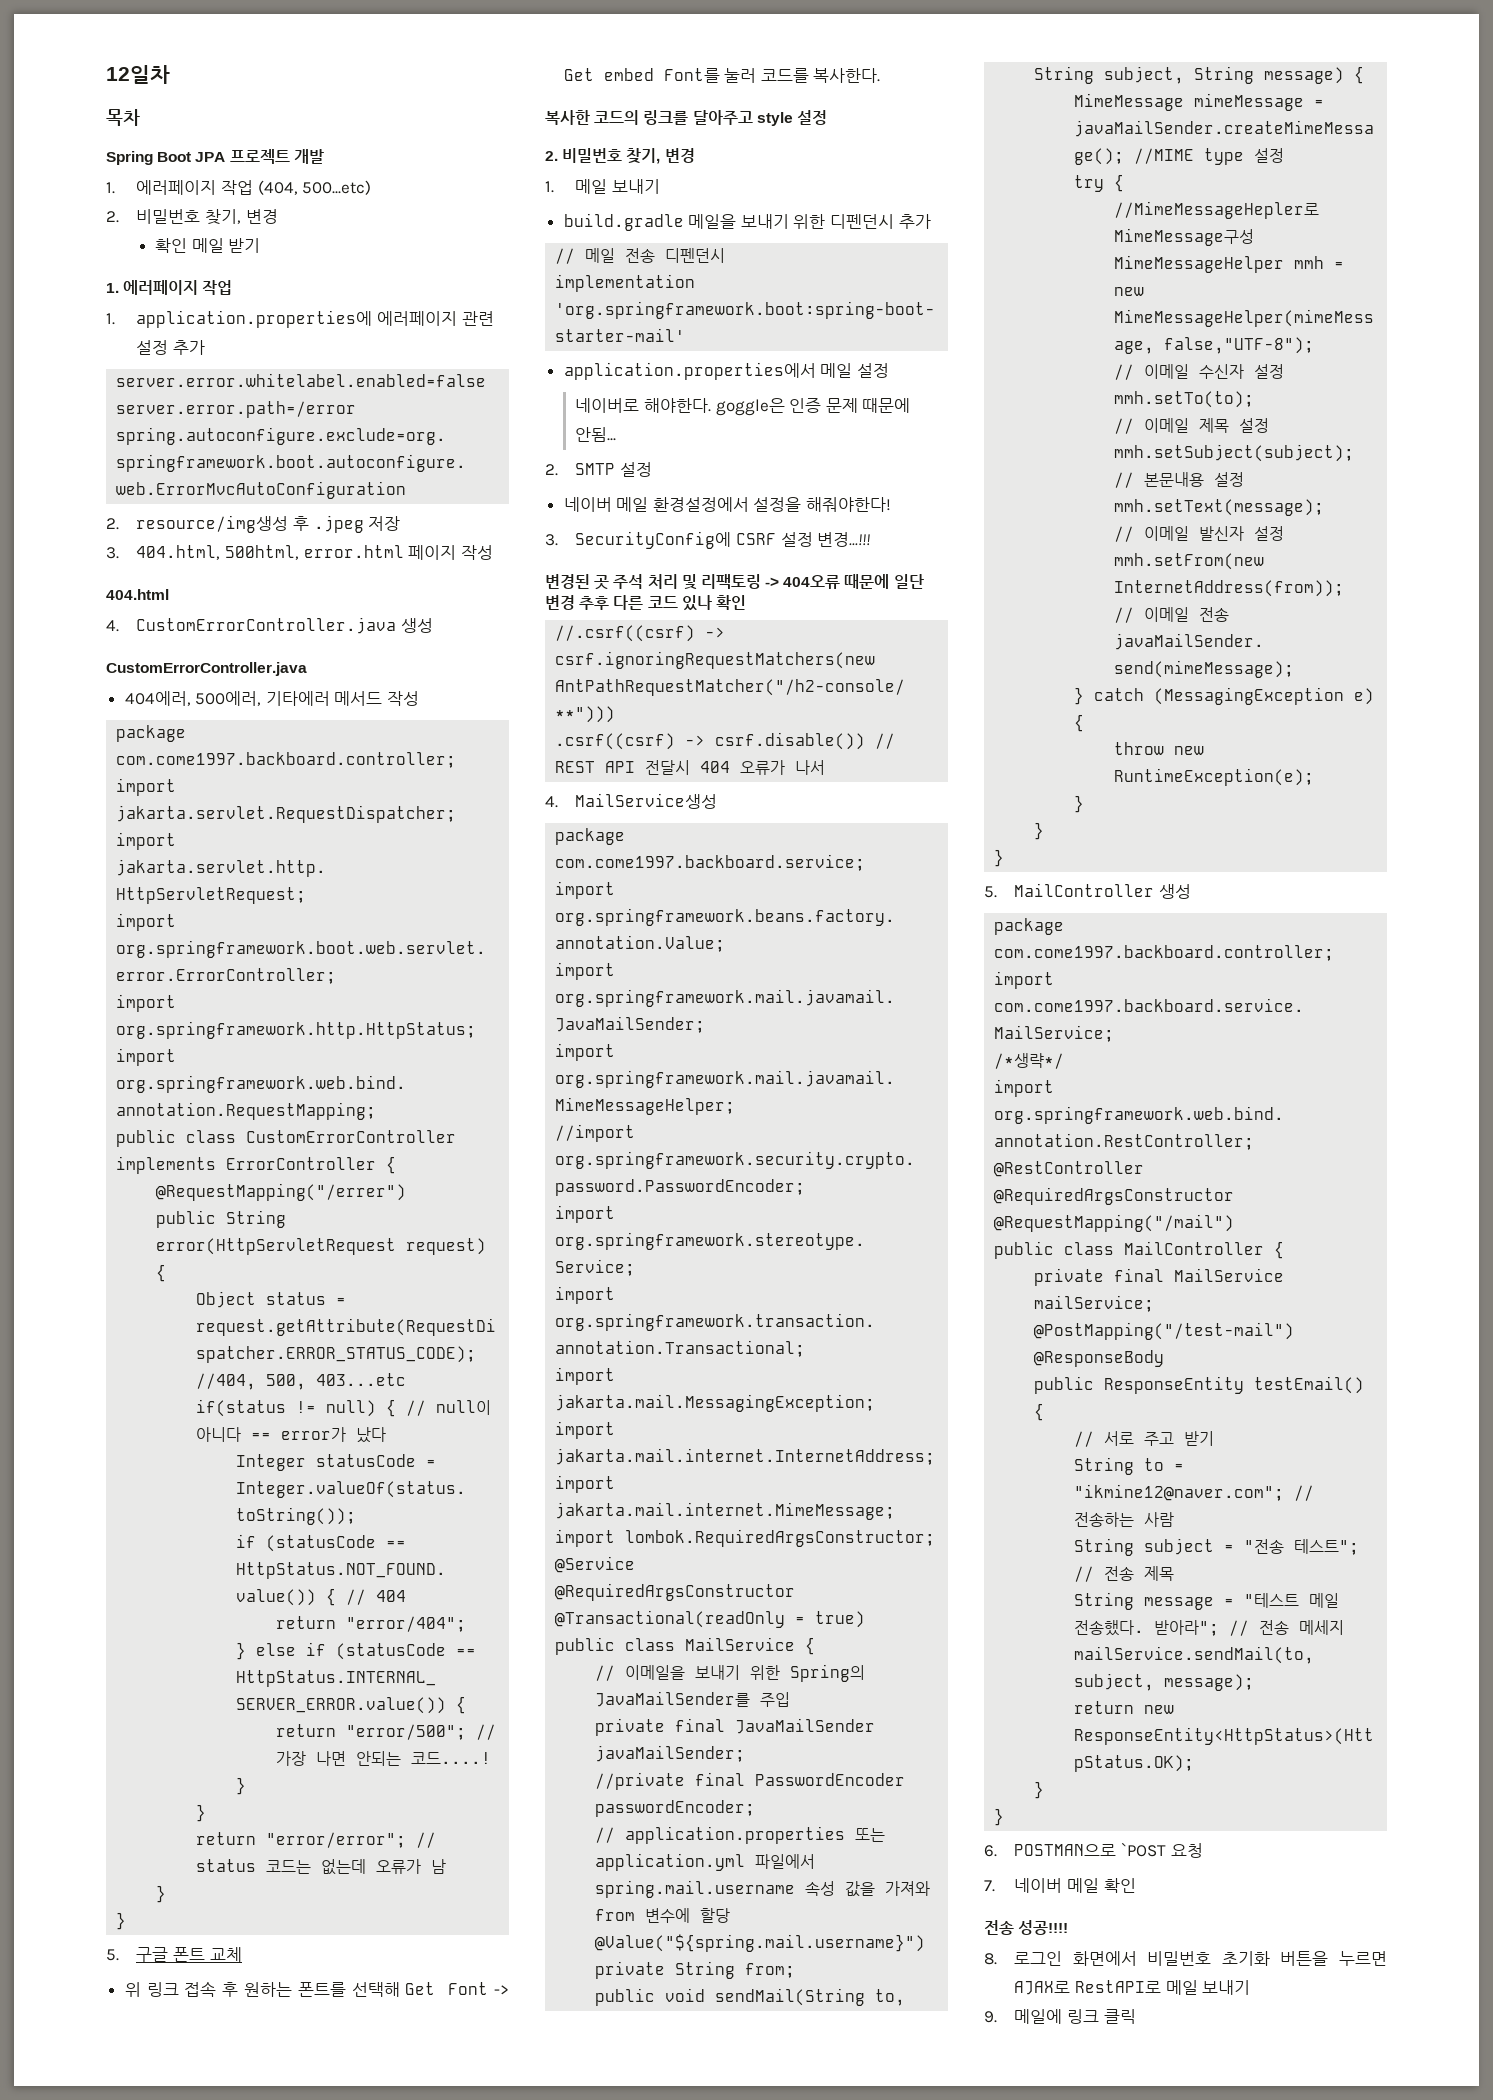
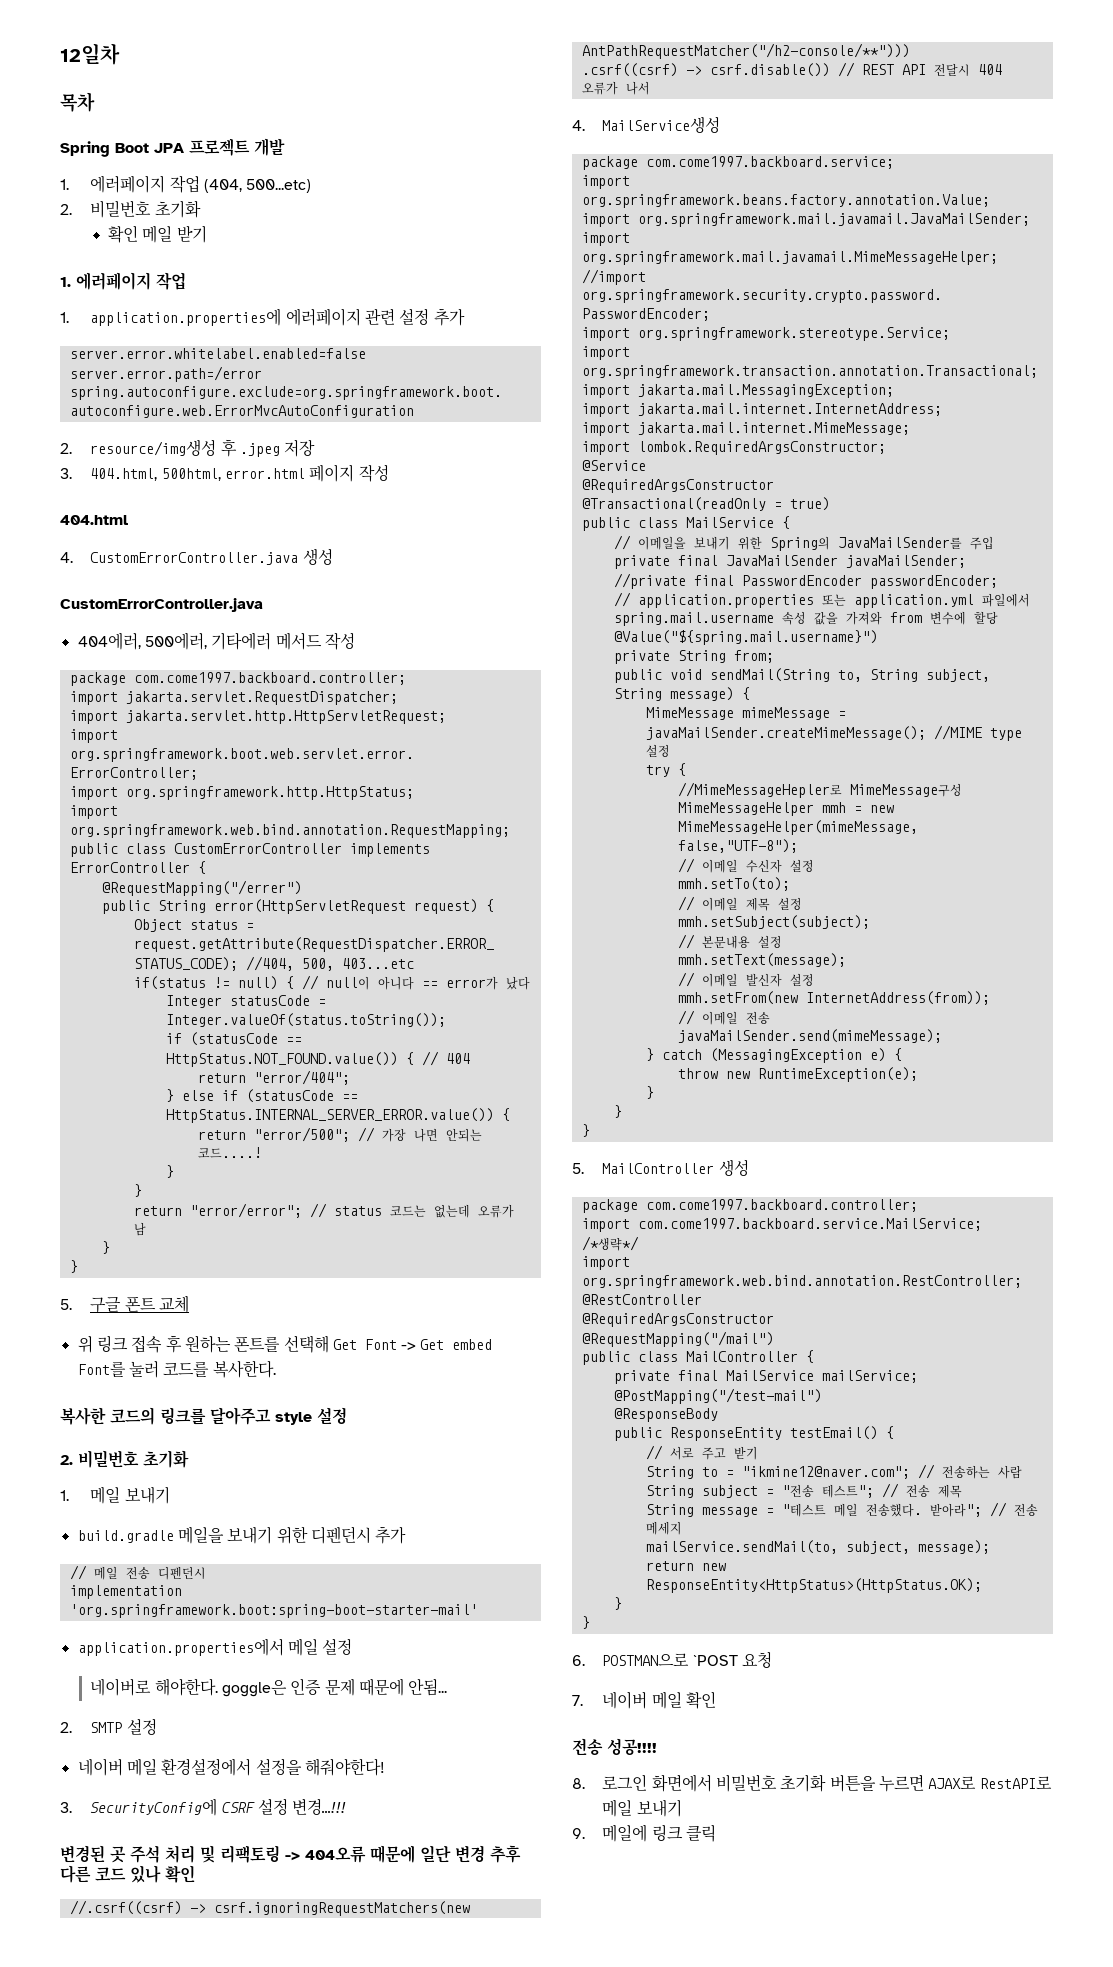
  1. 에러페이지 작업 (404, 500...etc)
- 2. 비밀번호 찾기, 변경
+ 2. 비밀번호 초기화
  복사한 코드의 링크를 달아주고 style 설정
- 2. 비밀번호 찾기, 변경
+ 2. 비밀번호 초기화

